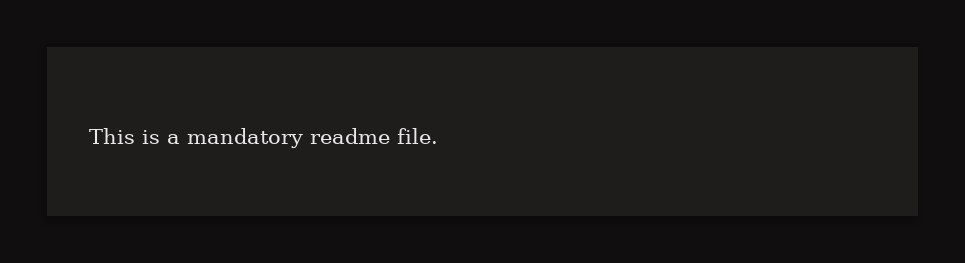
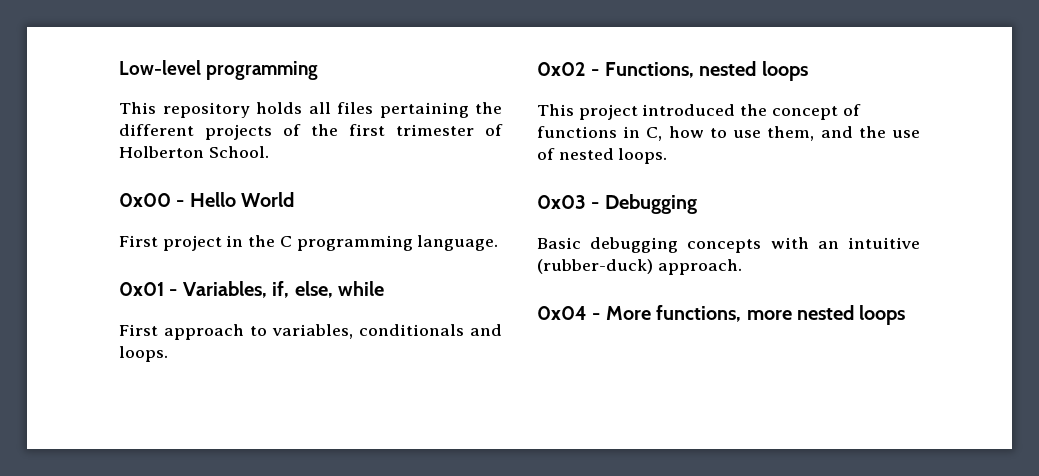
- This is a mandatory readme file.
+ Low-level programming
+ This repository holds all files pertaining the different projects of the first trimester of Holberton School.
+ 0x00 - Hello World
+ First project in the C programming language.
+ 0x01 - Variables, if, else, while
+ First approach to variables, conditionals and loops.
+ 0x02 - Functions, nested loops
+ This project introduced the concept of functions in C, how to use them, and the use of nested loops.
+ 0x03 - Debugging
+ Basic debugging concepts with an intuitive (rubber-duck) approach.
+ 0x04 - More functions, more nested loops

